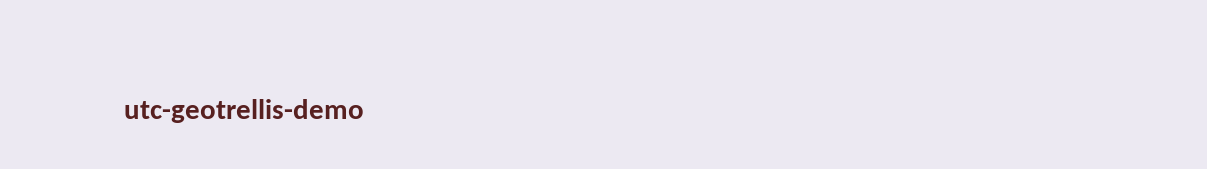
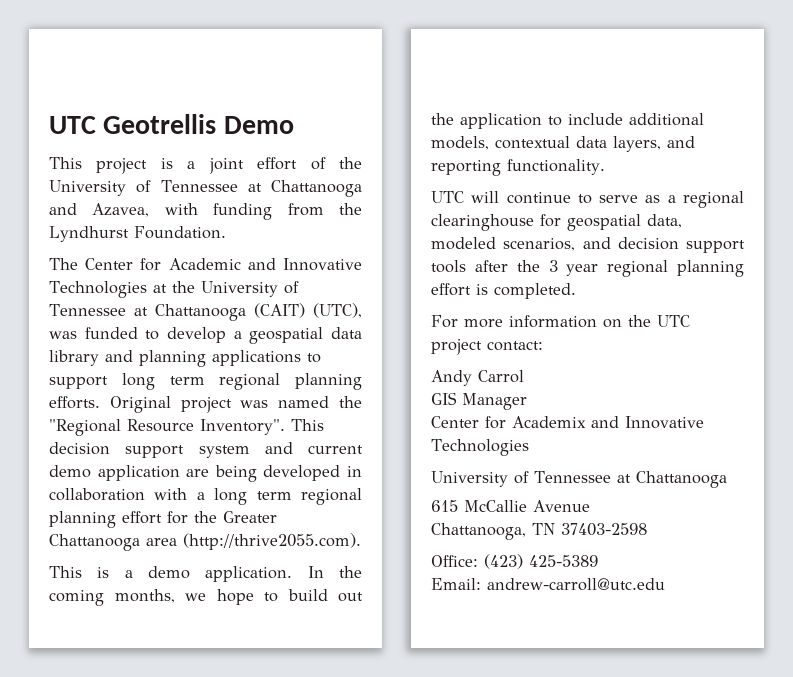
- utc-geotrellis-demo
+ UTC Geotrellis Demo
+ This project is a joint effort of the University of Tennessee at Chattanooga and Azavea, with funding from the Lyndhurst Foundation.
+ The Center for Academic and Innovative Technologies at the University of Tennessee at Chattanooga (CAIT) (UTC), was funded to develop a geospatial data library and planning applications to support long term regional planning efforts. Original project was named the "Regional Resource Inventory". This decision support system and current demo application are being developed in collaboration with a long term regional planning effort for the Greater Chattanooga area (http://thrive2055.com).
+ This is a demo application. In the coming months, we hope to build out the application to include additional models, contextual data layers, and reporting functionality.
+ UTC will continue to serve as a regional clearinghouse for geospatial data, modeled scenarios, and decision support tools after the 3 year regional planning effort is completed.
+ For more information on the UTC project contact:
+ Andy Carrol
+ GIS Manager
+ Center for Academix and Innovative Technologies
+ University of Tennessee at Chattanooga
+ 615 McCallie Avenue
+ Chattanooga, TN 37403-2598
+ Office: (423) 425-5389
+ Email: andrew-carroll@utc.edu

